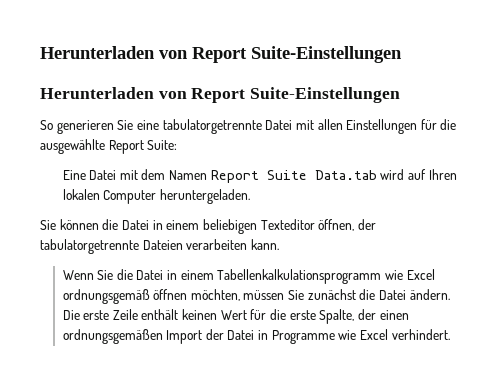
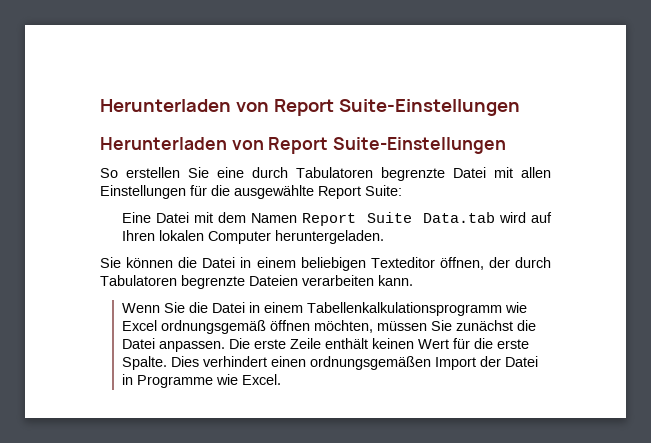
- So generieren Sie eine tabulatorgetrennte Datei mit allen Einstellungen für die ausgewählte Report Suite:
+ So erstellen Sie eine durch Tabulatoren begrenzte Datei mit allen Einstellungen für die ausgewählte Report Suite:
- Sie können die Datei in einem beliebigen Texteditor öffnen, der tabulatorgetrennte Dateien verarbeiten kann.
+ Sie können die Datei in einem beliebigen Texteditor öffnen, der durch Tabulatoren begrenzte Dateien verarbeiten kann.
- Wenn Sie die Datei in einem Tabellenkalkulationsprogramm wie Excel ordnungsgemäß öffnen möchten, müssen Sie zunächst die Datei ändern.
+ Wenn Sie die Datei in einem Tabellenkalkulationsprogramm wie Excel ordnungsgemäß öffnen möchten, müssen Sie zunächst die Datei anpassen.
- Die erste Zeile enthält keinen Wert für die erste Spalte, der einen ordnungsgemäßen Import der Datei in Programme wie Excel verhindert.
+ Die erste Zeile enthält keinen Wert für die erste Spalte. Dies verhindert einen ordnungsgemäßen Import der Datei in Programme wie Excel.

